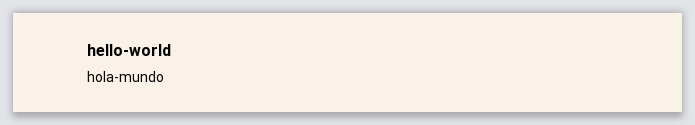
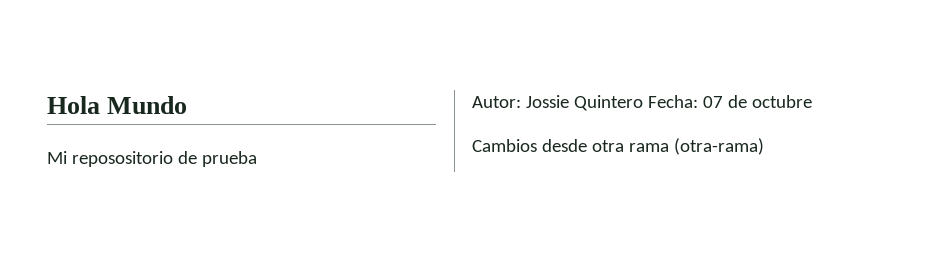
- hello-world
- hola-mundo
+ Hola Mundo
+ Mi reposositorio de prueba
+ Autor: Jossie Quintero Fecha: 07 de octubre
+ Cambios desde otra rama (otra-rama)

